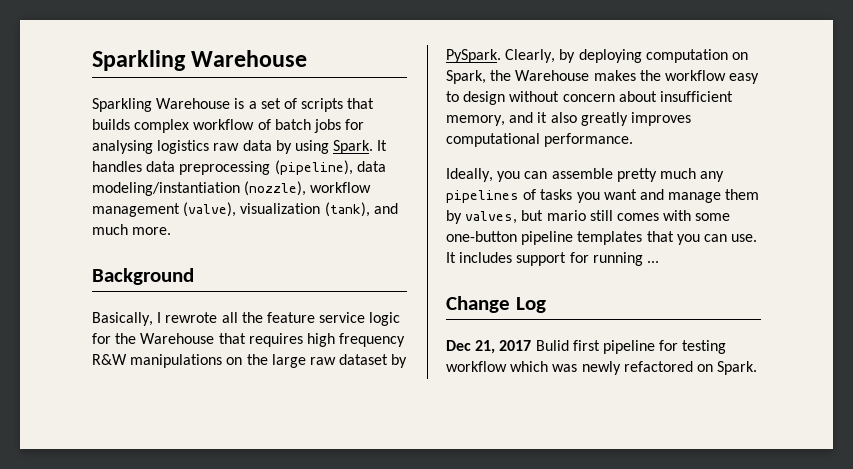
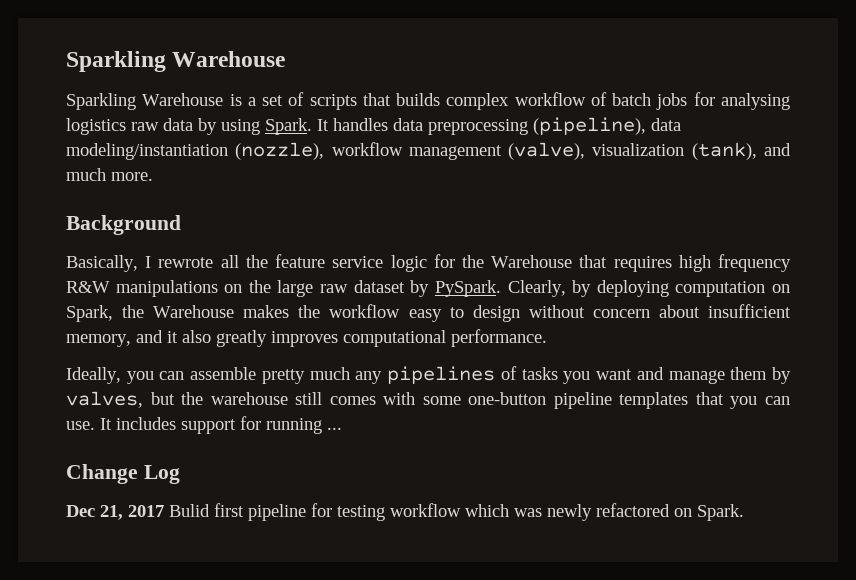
- Ideally, you can assemble pretty much any pipelines of tasks you want and manage them by valves, but mario still comes with some one-button pipeline templates that you can use.
+ Ideally, you can assemble pretty much any pipelines of tasks you want and manage them by valves, but the warehouse still comes with some one-button pipeline templates that you can use.

